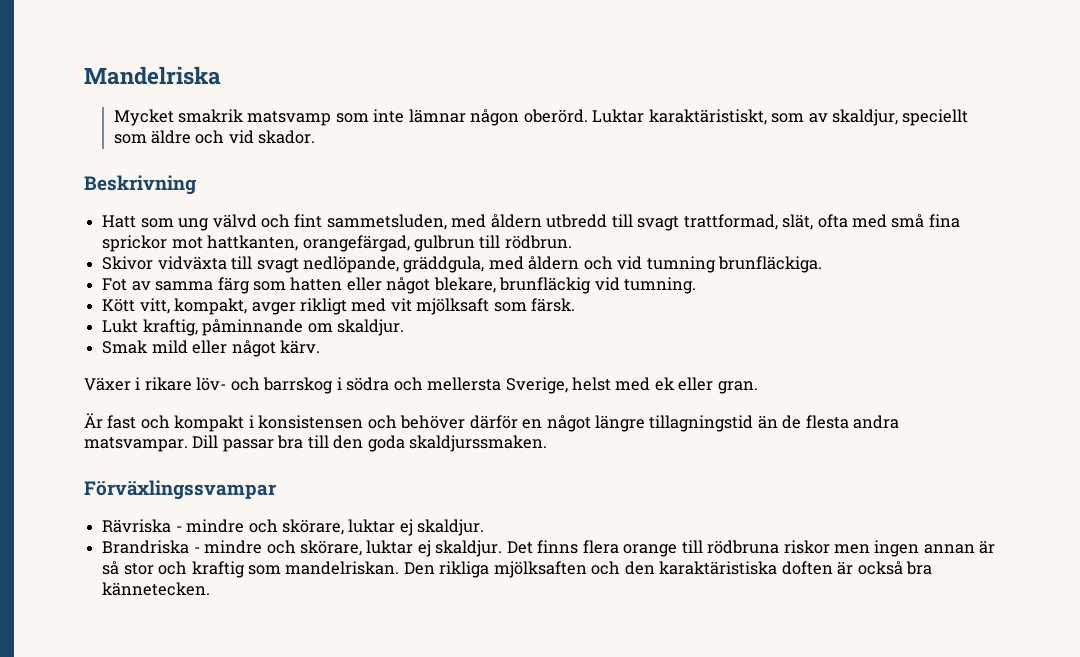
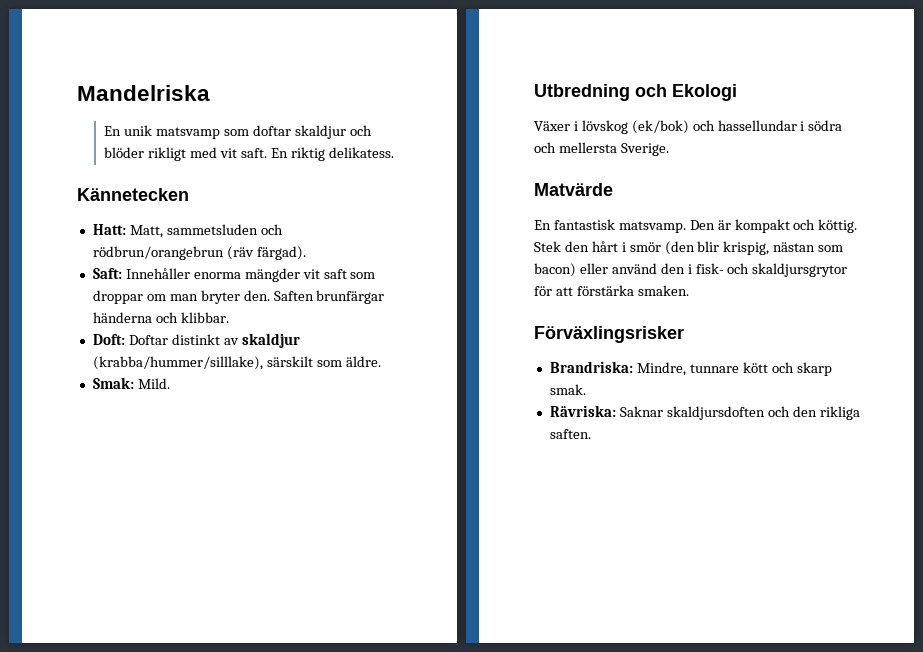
- Mycket smakrik matsvamp som inte lämnar någon oberörd. Luktar karaktäristiskt, som av skaldjur, speciellt som äldre och vid skador.
- Beskrivning
- Hatt som ung välvd och fint sammetsluden, med åldern utbredd till svagt trattformad, slät, ofta med små fina sprickor mot hattkanten, orangefärgad, gulbrun till rödbrun.
- Skivor vidväxta till svagt nedlöpande, gräddgula, med åldern och vid tumning brunfläckiga.
- Fot av samma färg som hatten eller något blekare, brunfläckig vid tumning.
- Kött vitt, kompakt, avger rikligt med vit mjölksaft som färsk.
- Lukt kraftig, påminnande om skaldjur.
- Smak mild eller något kärv.
- Växer i rikare löv- och barrskog i södra och mellersta Sverige, helst med ek eller gran.
- Är fast och kompakt i konsistensen och behöver därför en något längre tillagningstid än de flesta andra matsvampar. Dill passar bra till den goda skaldjurssmaken.
- Förväxlingssvampar
- Rävriska - mindre och skörare, luktar ej skaldjur.
- Brandriska - mindre och skörare, luktar ej skaldjur. Det finns flera orange till rödbruna riskor men ingen annan är så stor och kraftig som mandelriskan. Den rikliga mjölksaften och den karaktäristiska doften är också bra kännetecken.
+ En unik matsvamp som doftar skaldjur och blöder rikligt med vit saft. En riktig delikatess.
+ Kännetecken
+ Hatt: Matt, sammetsluden och rödbrun/orangebrun (räv färgad).
+ Saft: Innehåller enorma mängder vit saft som droppar om man bryter den. Saften brunfärgar händerna och klibbar.
+ Doft: Doftar distinkt av skaldjur (krabba/hummer/silllake), särskilt som äldre.
+ Smak: Mild.
+ Utbredning och Ekologi
+ Växer i lövskog (ek/bok) och hassellundar i södra och mellersta Sverige.
+ Matvärde
+ En fantastisk matsvamp. Den är kompakt och köttig. Stek den hårt i smör (den blir krispig, nästan som bacon) eller använd den i fisk- och skaldjursgrytor för att förstärka smaken.
+ Förväxlingsrisker
+ Brandriska: Mindre, tunnare kött och skarp smak.
+ Rävriska: Saknar skaldjursdoften och den rikliga saften.

